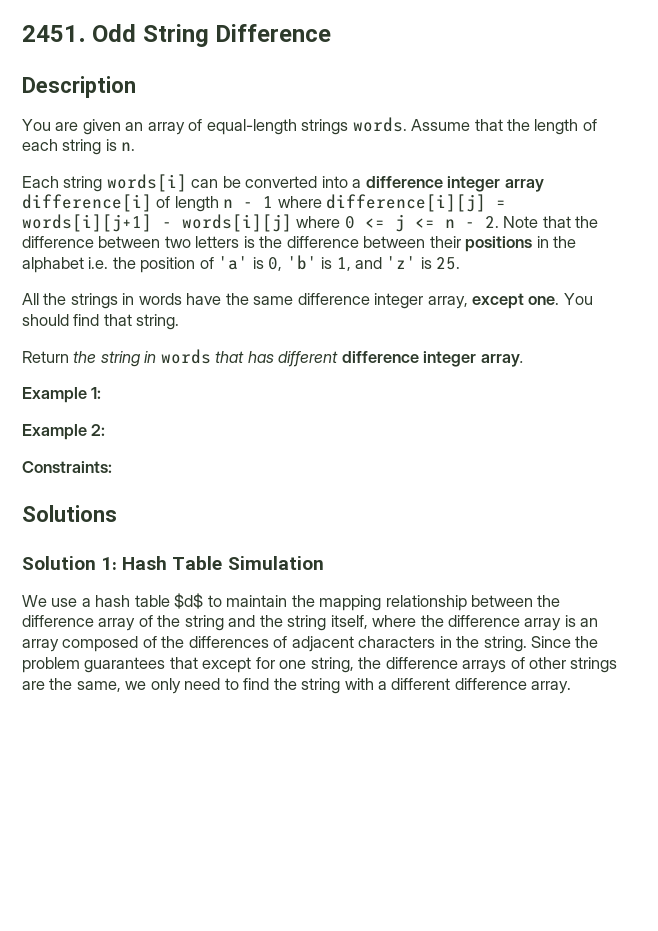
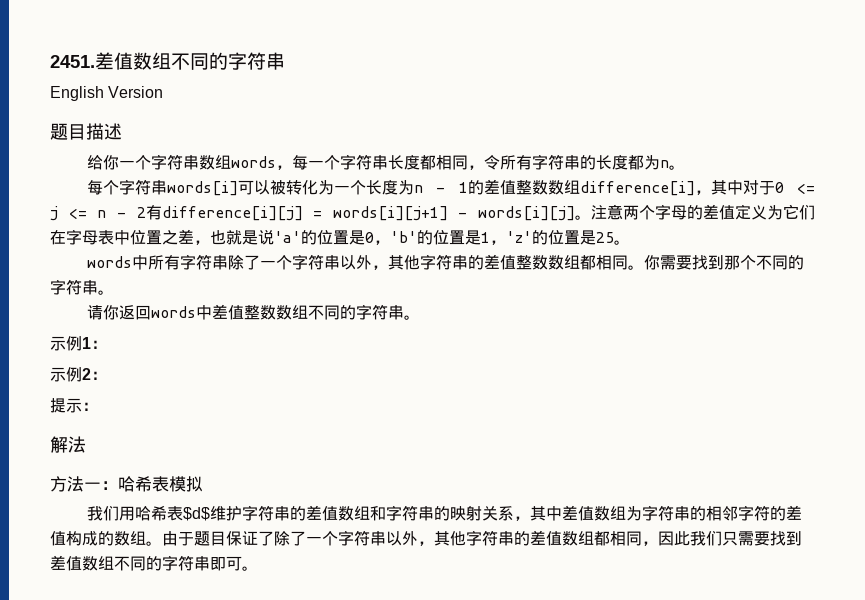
- 2451. Odd String Difference
- Description
- You are given an array of equal-length strings words. Assume that the length of each string is n.
- Each string words[i] can be converted into a difference integer array difference[i] of length n - 1 where difference[i][j] = words[i][j+1] - words[i][j] where 0 <= j <= n - 2. Note that the difference between two letters is the difference between their positions in the alphabet i.e. the position of 'a' is 0, 'b' is 1, and 'z' is 25.
- All the strings in words have the same difference integer array, except one. You should find that string.
- Return the string in words that has different difference integer array.
- Example 1:
- Example 2:
- Constraints:
- Solutions
- Solution 1: Hash Table Simulation
- We use a hash table $d$ to maintain the mapping relationship between the difference array of the string and the string itself, where the difference array is an array composed of the differences of adjacent characters in the string. Since the problem guarantees that except for one string, the difference arrays of other strings are the same, we only need to find the string with a different difference array.
+ 2451.差值数组不同的字符串
+ English Version
+ 题目描述
+ 给你一个字符串数组words，每一个字符串长度都相同，令所有字符串的长度都为n。
+ 每个字符串words[i]可以被转化为一个长度为n - 1的差值整数数组difference[i]，其中对于0 <= j <= n - 2有difference[i][j] = words[i][j+1] - words[i][j]。注意两个字母的差值定义为它们在字母表中位置之差，也就是说'a'的位置是0，'b'的位置是1，'z'的位置是25。
+ words中所有字符串除了一个字符串以外，其他字符串的差值整数数组都相同。你需要找到那个不同的字符串。
+ 请你返回words中差值整数数组不同的字符串。
+ 示例1：
+ 示例2：
+ 提示：
+ 解法
+ 方法一：哈希表模拟
+ 我们用哈希表$d$维护字符串的差值数组和字符串的映射关系，其中差值数组为字符串的相邻字符的差值构成的数组。由于题目保证了除了一个字符串以外，其他字符串的差值数组都相同，因此我们只需要找到差值数组不同的字符串即可。

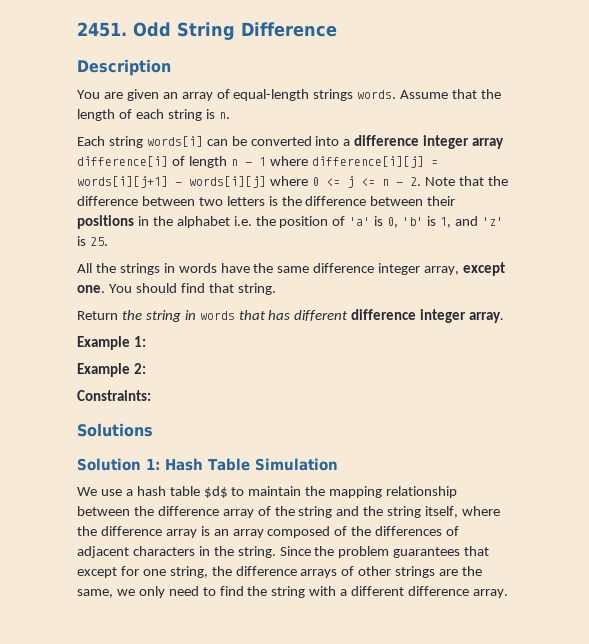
- 2451.差值数组不同的字符串
- English Version
- 题目描述
- 给你一个字符串数组words，每一个字符串长度都相同，令所有字符串的长度都为n。
- 每个字符串words[i]可以被转化为一个长度为n - 1的差值整数数组difference[i]，其中对于0 <= j <= n - 2有difference[i][j] = words[i][j+1] - words[i][j]。注意两个字母的差值定义为它们在字母表中位置之差，也就是说'a'的位置是0，'b'的位置是1，'z'的位置是25。
- words中所有字符串除了一个字符串以外，其他字符串的差值整数数组都相同。你需要找到那个不同的字符串。
- 请你返回words中差值整数数组不同的字符串。
- 示例1：
- 示例2：
- 提示：
- 解法
- 方法一：哈希表模拟
- 我们用哈希表$d$维护字符串的差值数组和字符串的映射关系，其中差值数组为字符串的相邻字符的差值构成的数组。由于题目保证了除了一个字符串以外，其他字符串的差值数组都相同，因此我们只需要找到差值数组不同的字符串即可。
+ 2451. Odd String Difference
+ Description
+ You are given an array of equal-length strings words. Assume that the length of each string is n.
+ Each string words[i] can be converted into a difference integer array difference[i] of length n - 1 where difference[i][j] = words[i][j+1] - words[i][j] where 0 <= j <= n - 2. Note that the difference between two letters is the difference between their positions in the alphabet i.e. the position of 'a' is 0, 'b' is 1, and 'z' is 25.
+ All the strings in words have the same difference integer array, except one. You should find that string.
+ Return the string in words that has different difference integer array.
+ Example 1:
+ Example 2:
+ Constraints:
+ Solutions
+ Solution 1: Hash Table Simulation
+ We use a hash table $d$ to maintain the mapping relationship between the difference array of the string and the string itself, where the difference array is an array composed of the differences of adjacent characters in the string. Since the problem guarantees that except for one string, the difference arrays of other strings are the same, we only need to find the string with a different difference array.

